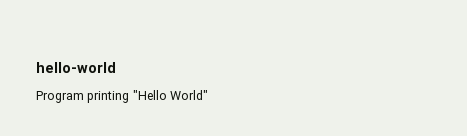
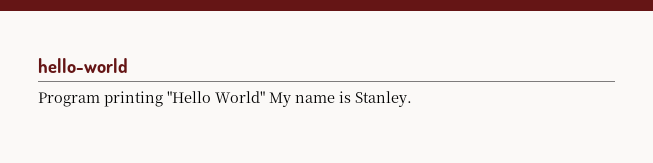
- Program printing "Hello World"
+ Program printing "Hello World" My name is Stanley.

